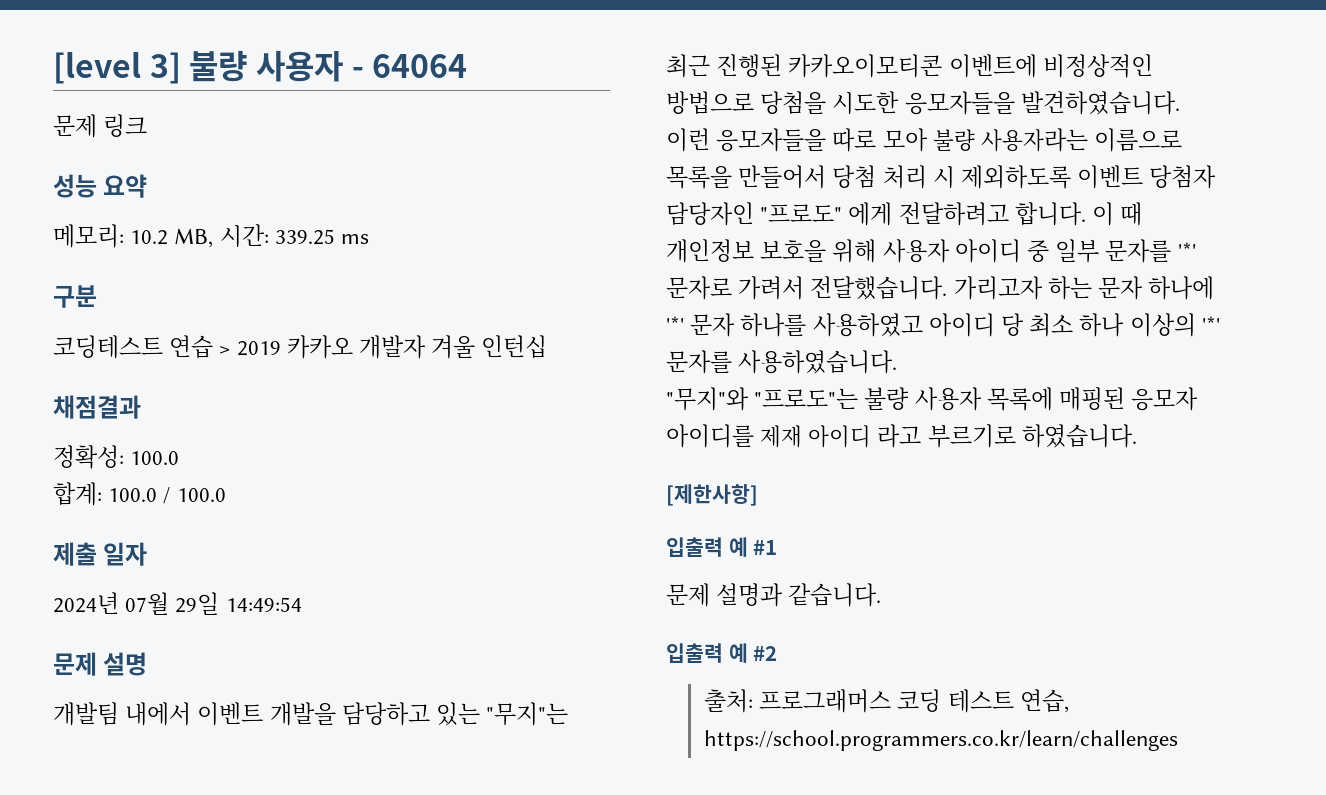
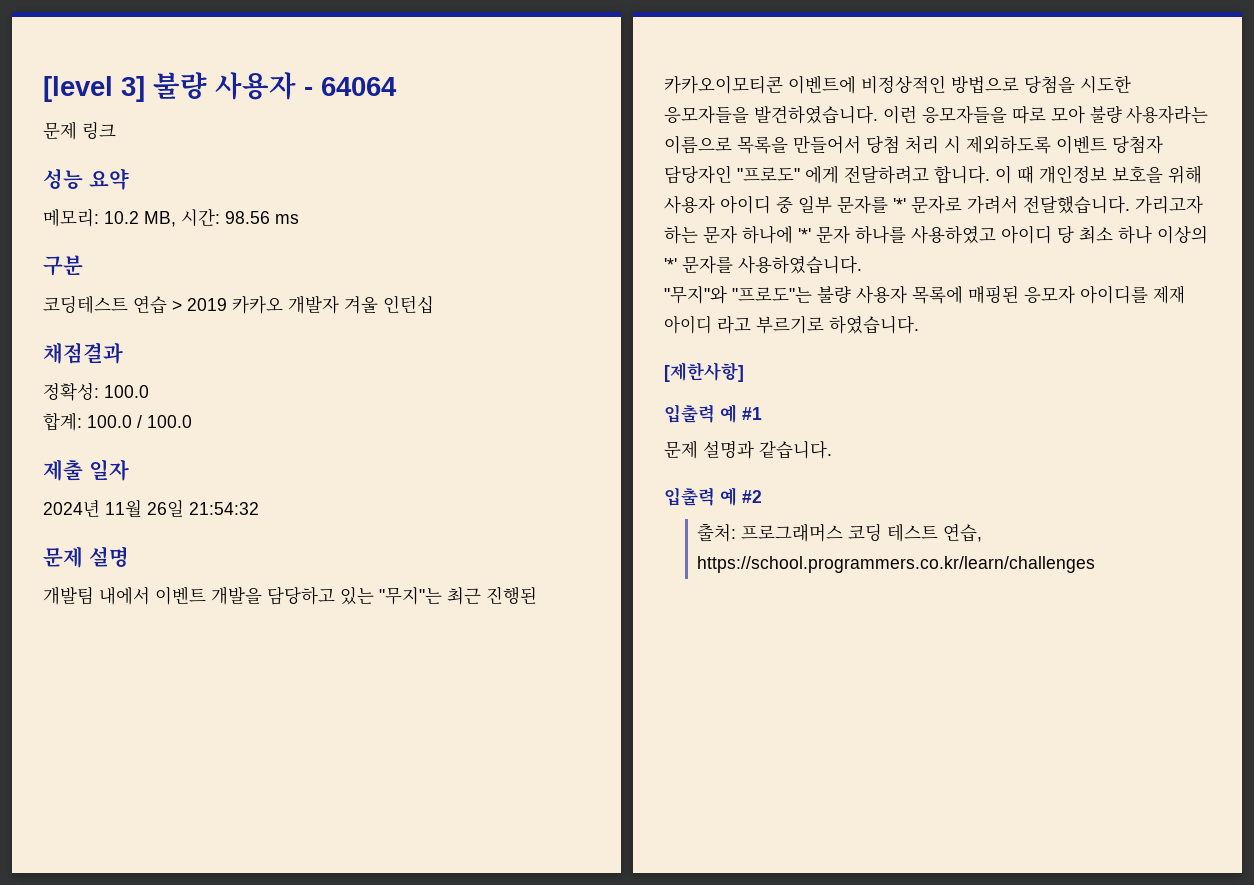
- 메모리: 10.2 MB, 시간: 339.25 ms
+ 메모리: 10.2 MB, 시간: 98.56 ms
- 2024년 07월 29일 14:49:54
+ 2024년 11월 26일 21:54:32

